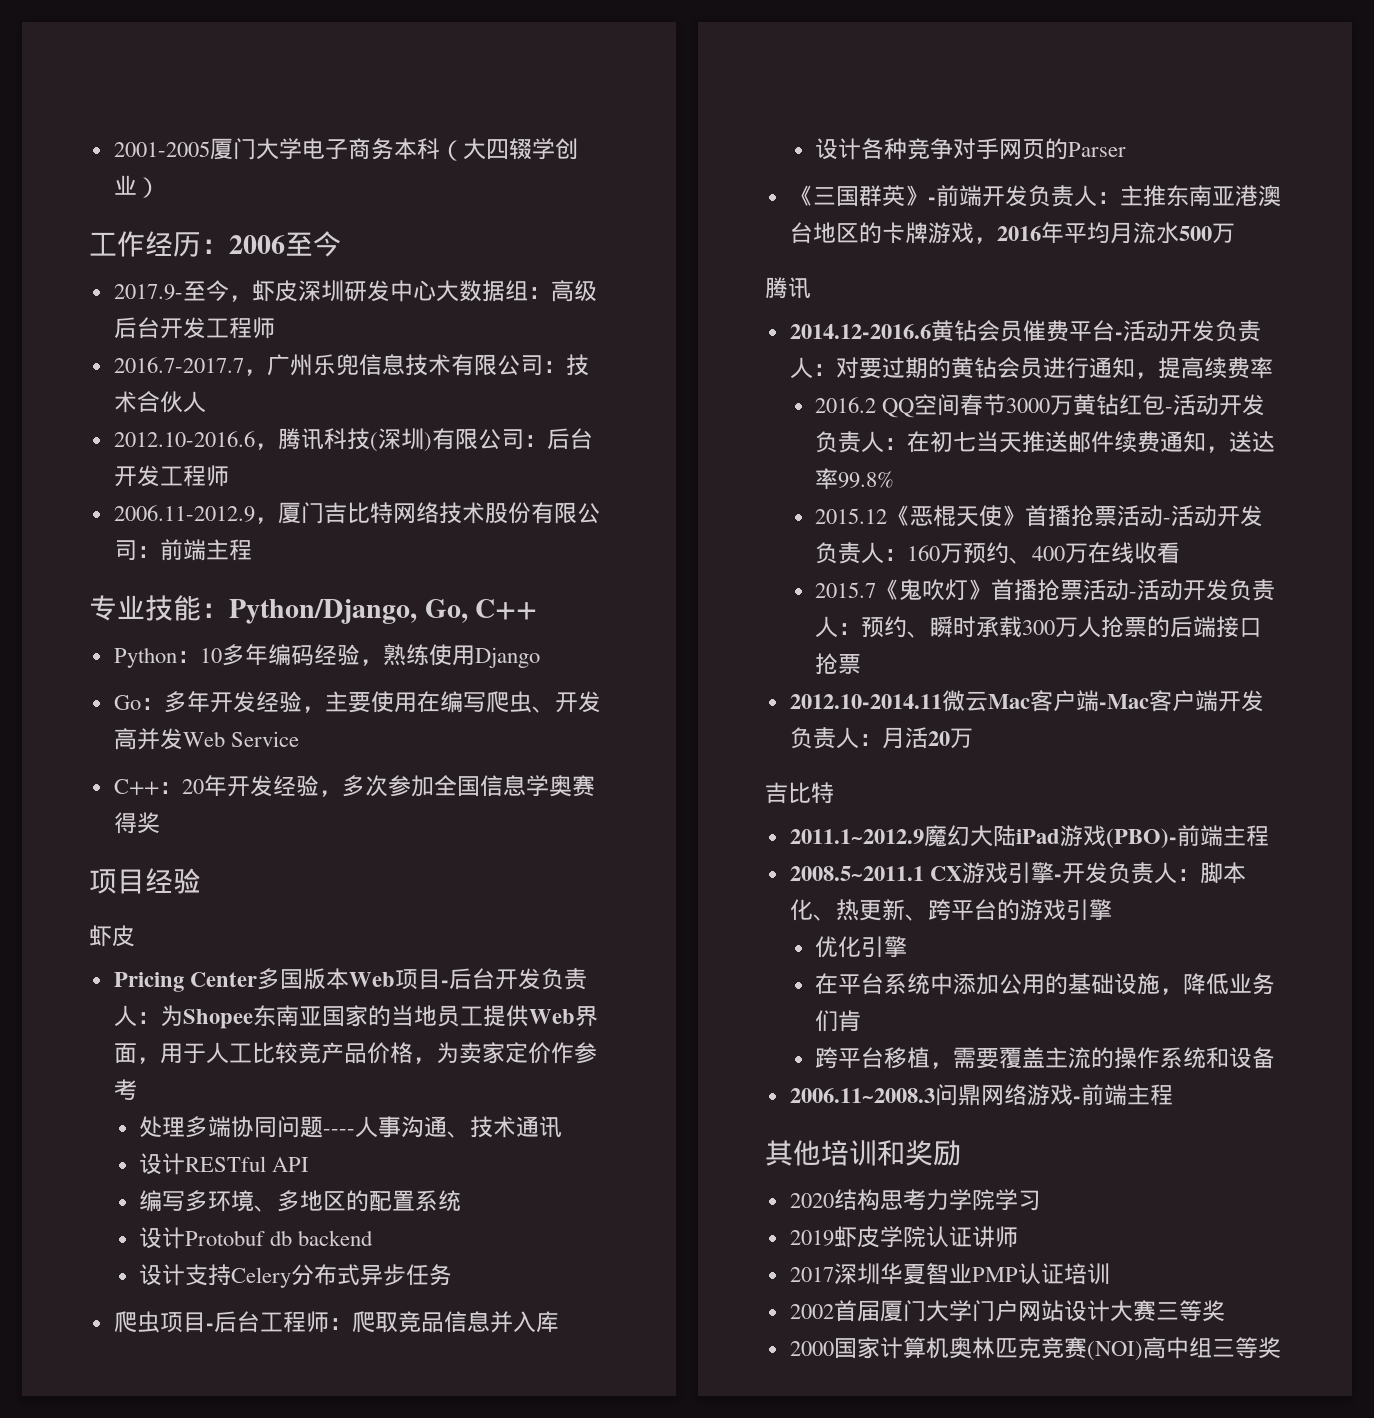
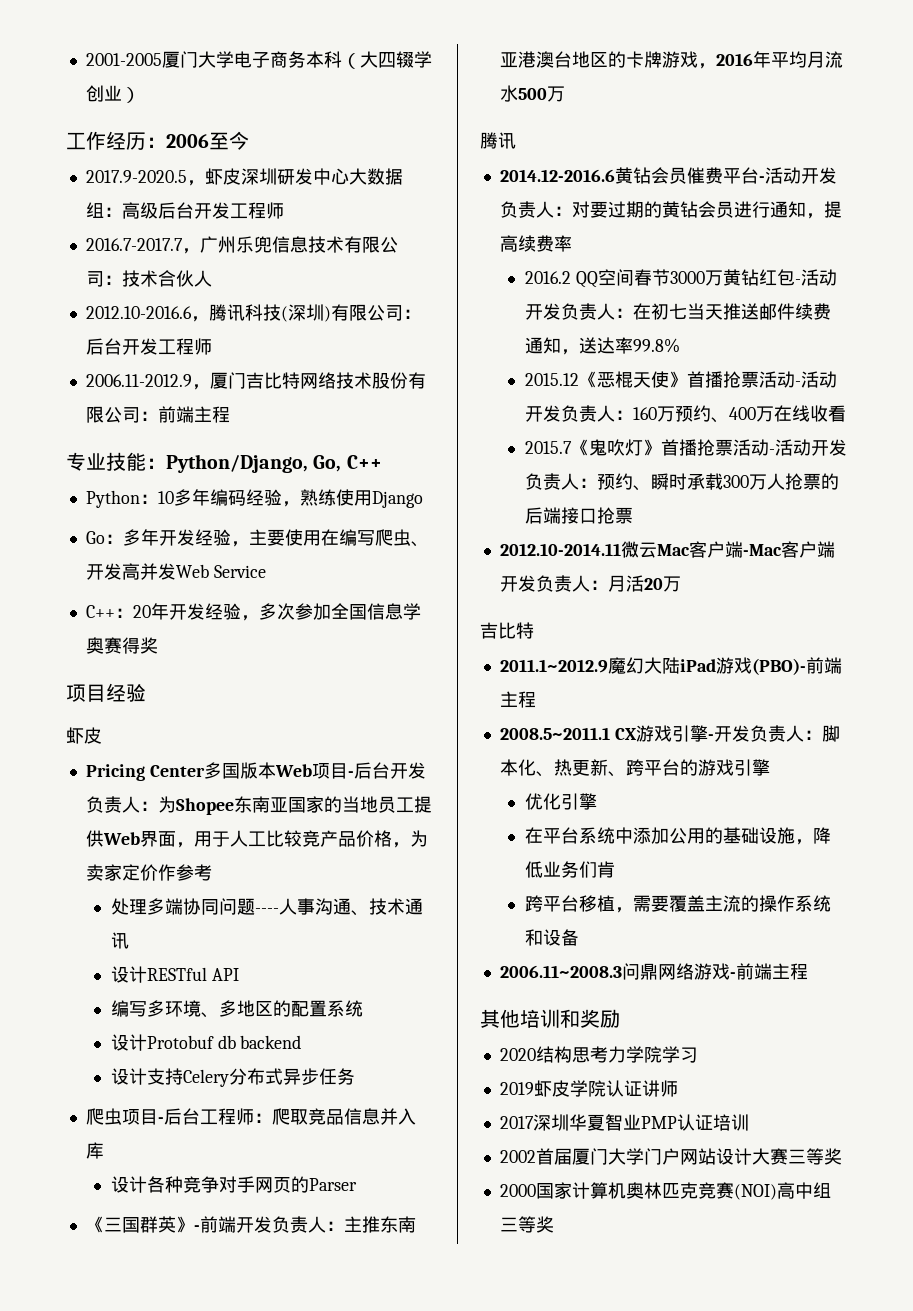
- 2017.9-至今，虾皮深圳研发中心大数据组：高级后台开发工程师
+ 2017.9-2020.5，虾皮深圳研发中心大数据组：高级后台开发工程师

